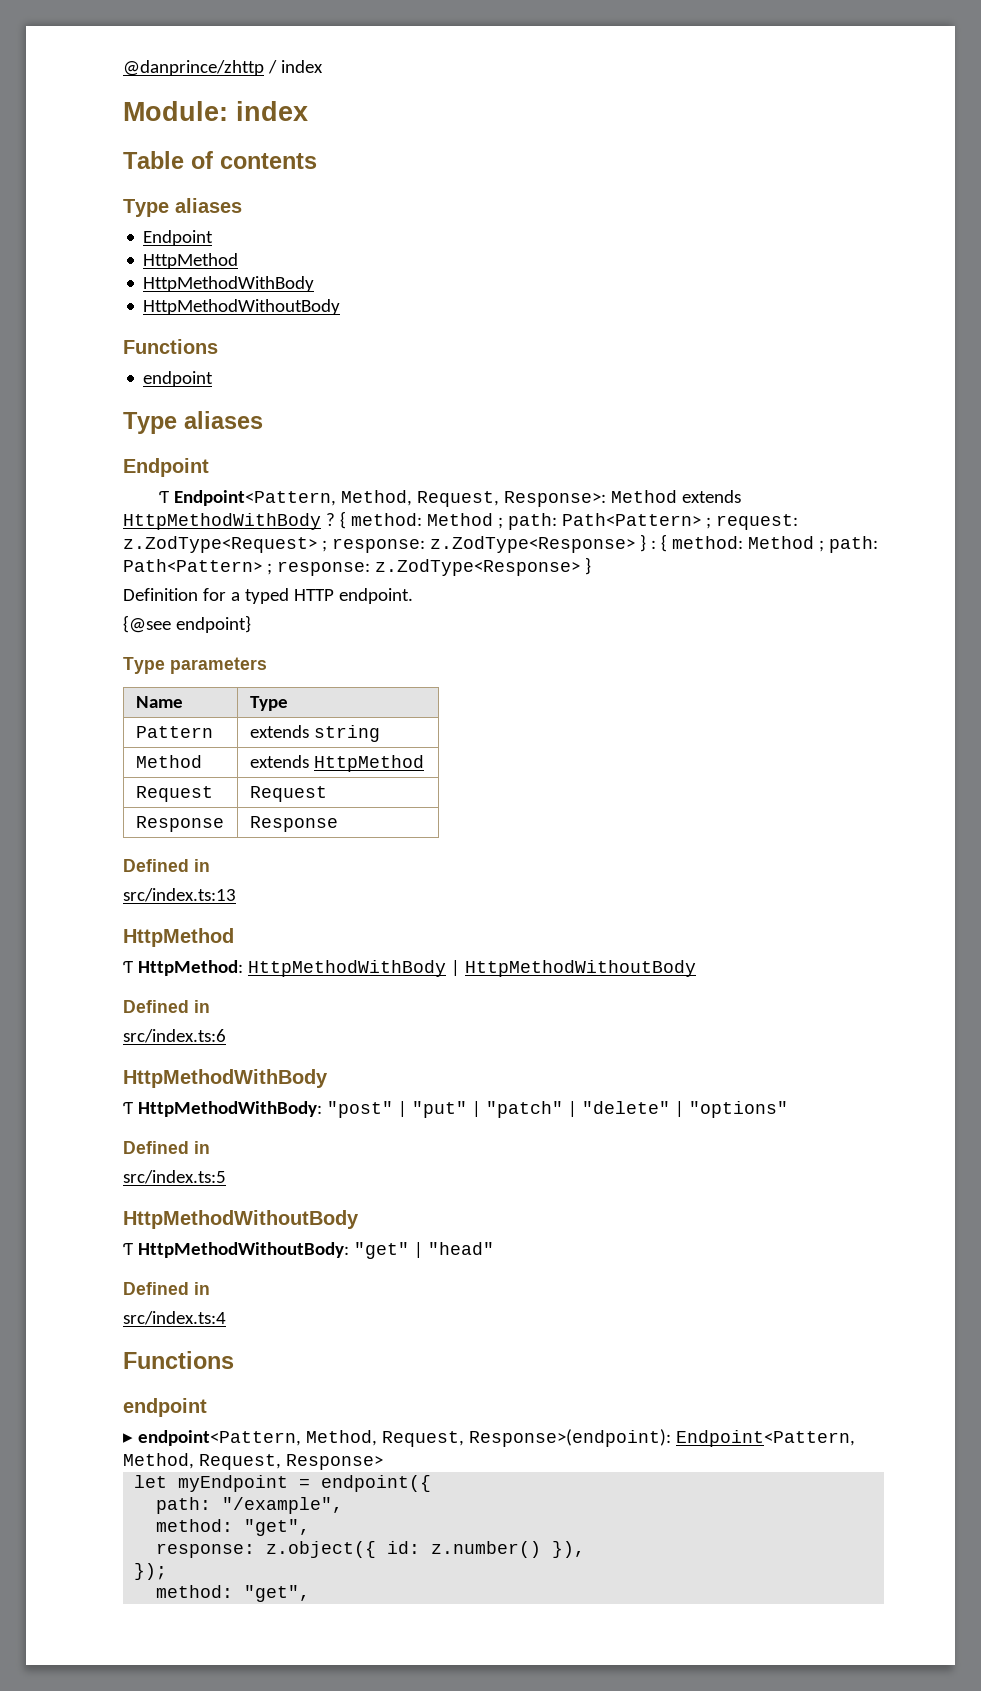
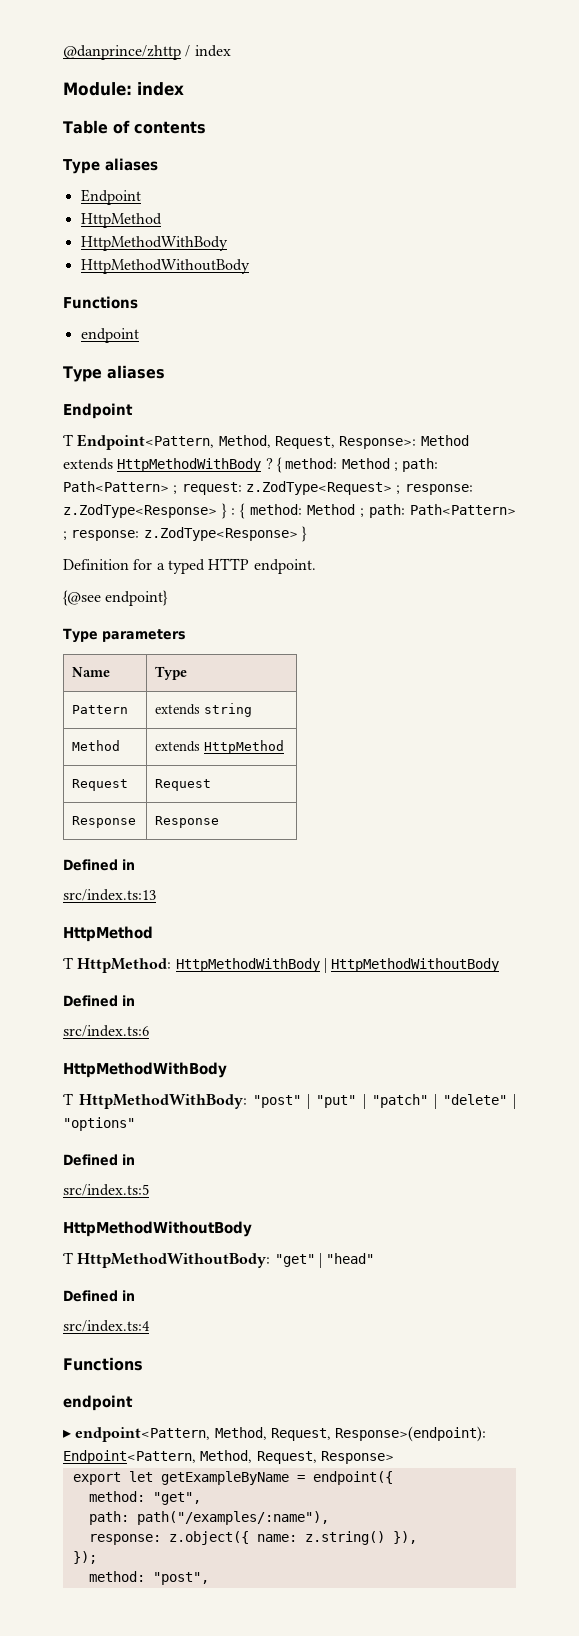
- let myEndpoint = endpoint({
+ export let getExampleByName = endpoint({
- path: "/example",
  method: "get",
+ path: path("/examples/:name"),
- response: z.object({ id: z.number() }),
+ response: z.object({ name: z.string() }),
  });
- method: "get",
+ method: "post",

